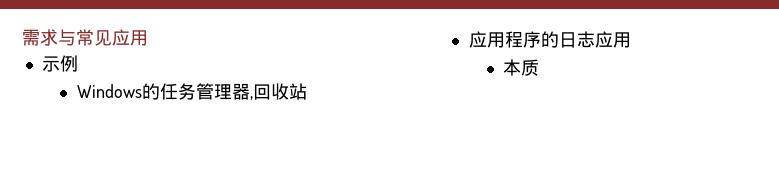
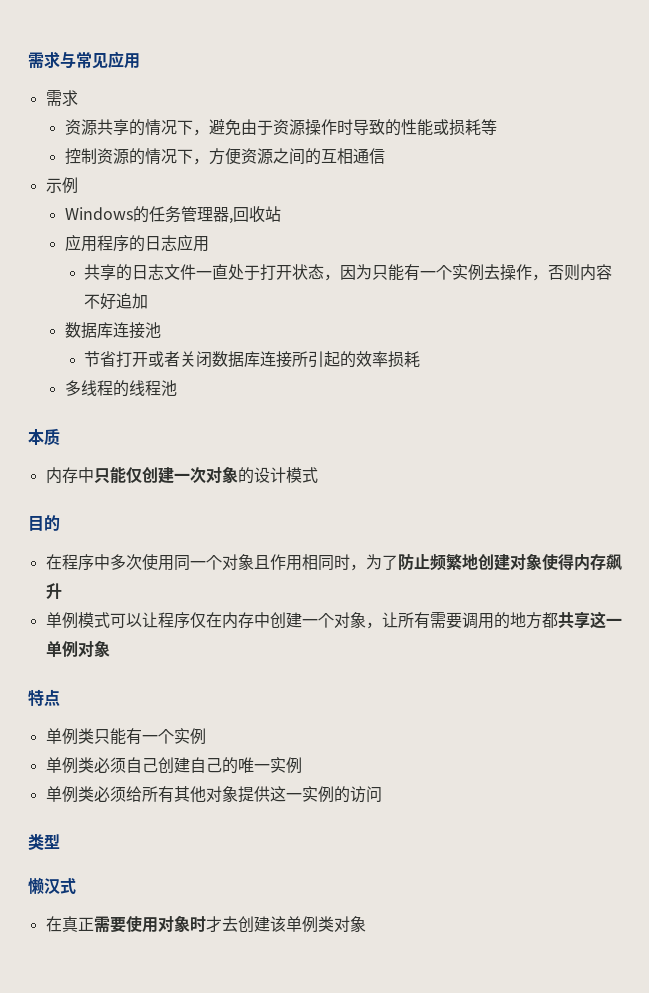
  需求与常见应用
+ 需求
+ 资源共享的情况下，避免由于资源操作时导致的性能或损耗等
+ 控制资源的情况下，方便资源之间的互相通信
+ 共享的日志文件一直处于打开状态，因为只能有一个实例去操作，否则内容不好追加
+ 数据库连接池
+ 节省打开或者关闭数据库连接所引起的效率损耗
+ 多线程的线程池
  本质
+ 内存中只能仅创建一次对象的设计模式
+ 目的
+ 在程序中多次使用同一个对象且作用相同时，为了防止频繁地创建对象使得内存飙升
+ 单例模式可以让程序仅在内存中创建一个对象，让所有需要调用的地方都共享这一单例对象
+ 特点
+ 单例类只能有一个实例
+ 单例类必须自己创建自己的唯一实例
+ 单例类必须给所有其他对象提供这一实例的访问
+ 类型
+ 懒汉式
+ 在真正需要使用对象时才去创建该单例类对象

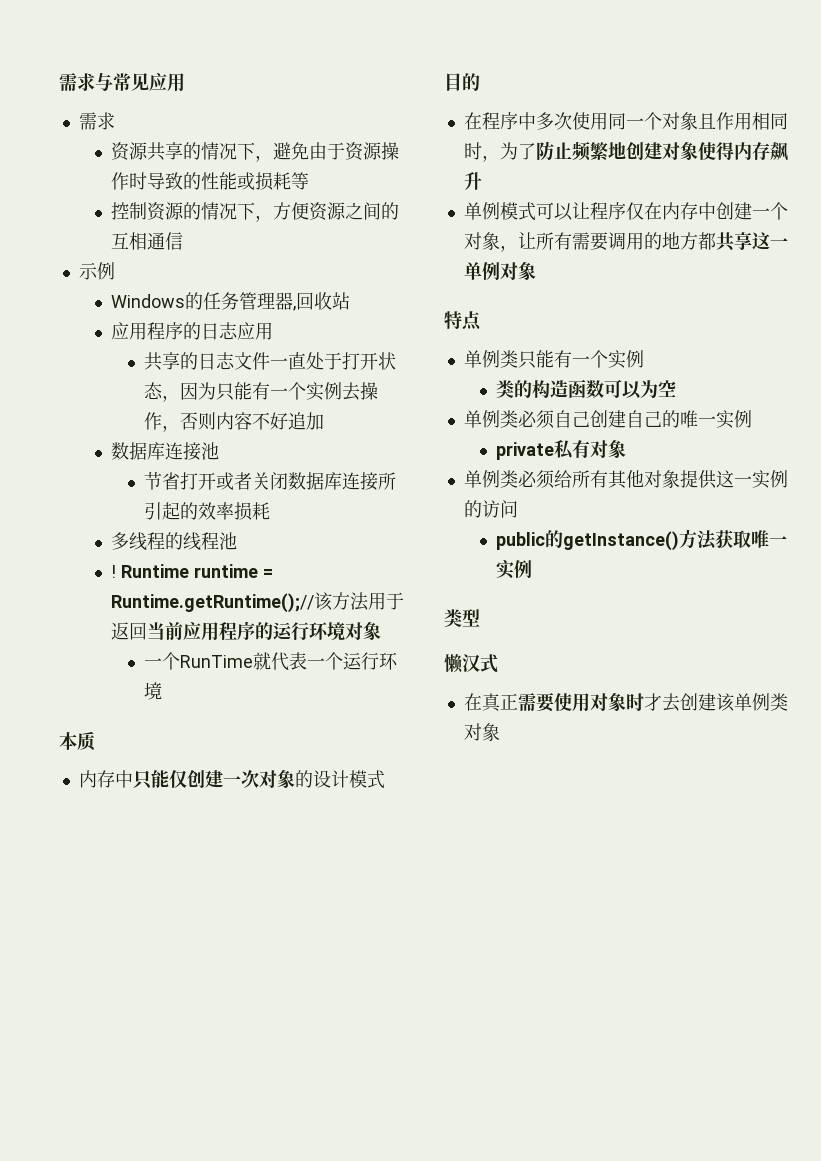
+ ! Runtime runtime = Runtime.getRuntime();//该方法用于返回当前应用程序的运行环境对象
+ 一个RunTime就代表一个运行环境
+ 类的构造函数可以为空
+ private私有对象
+ public的getInstance()方法获取唯一实例

